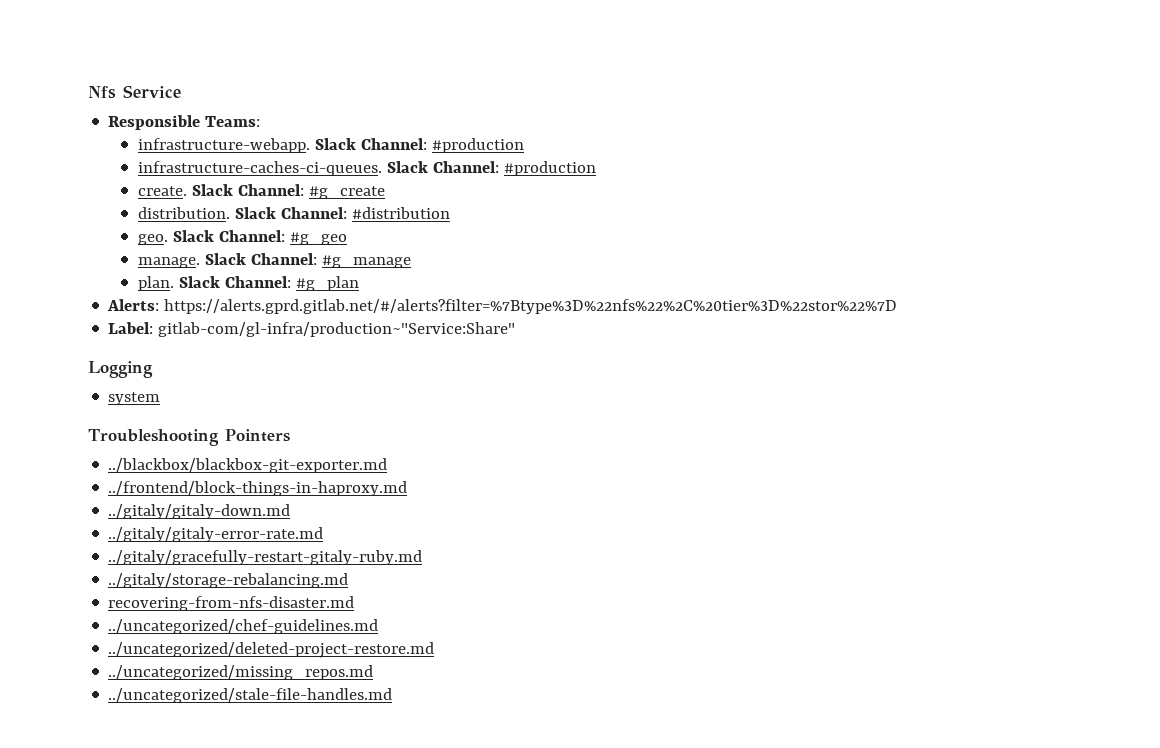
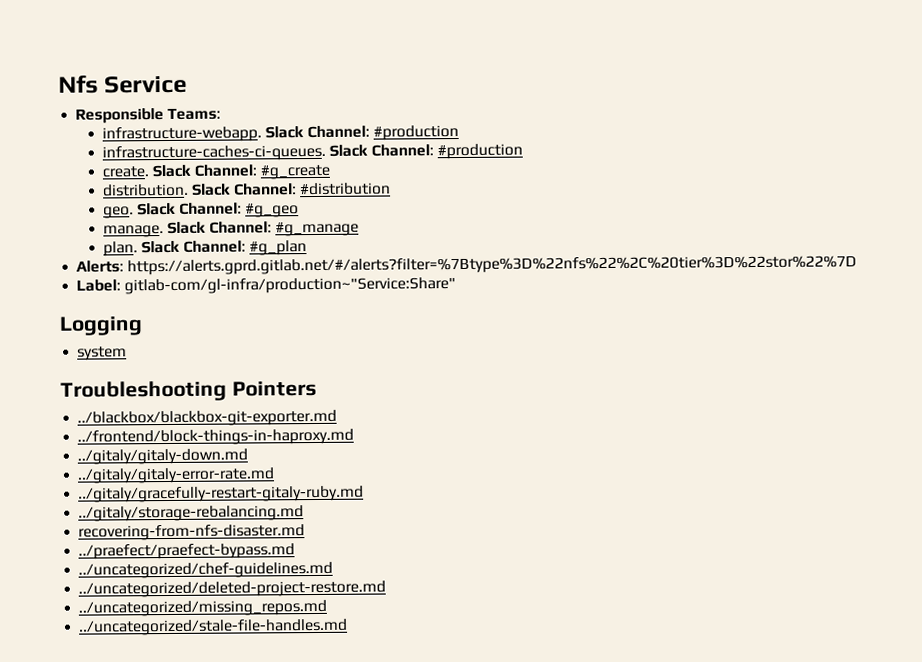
+ ../praefect/praefect-bypass.md

